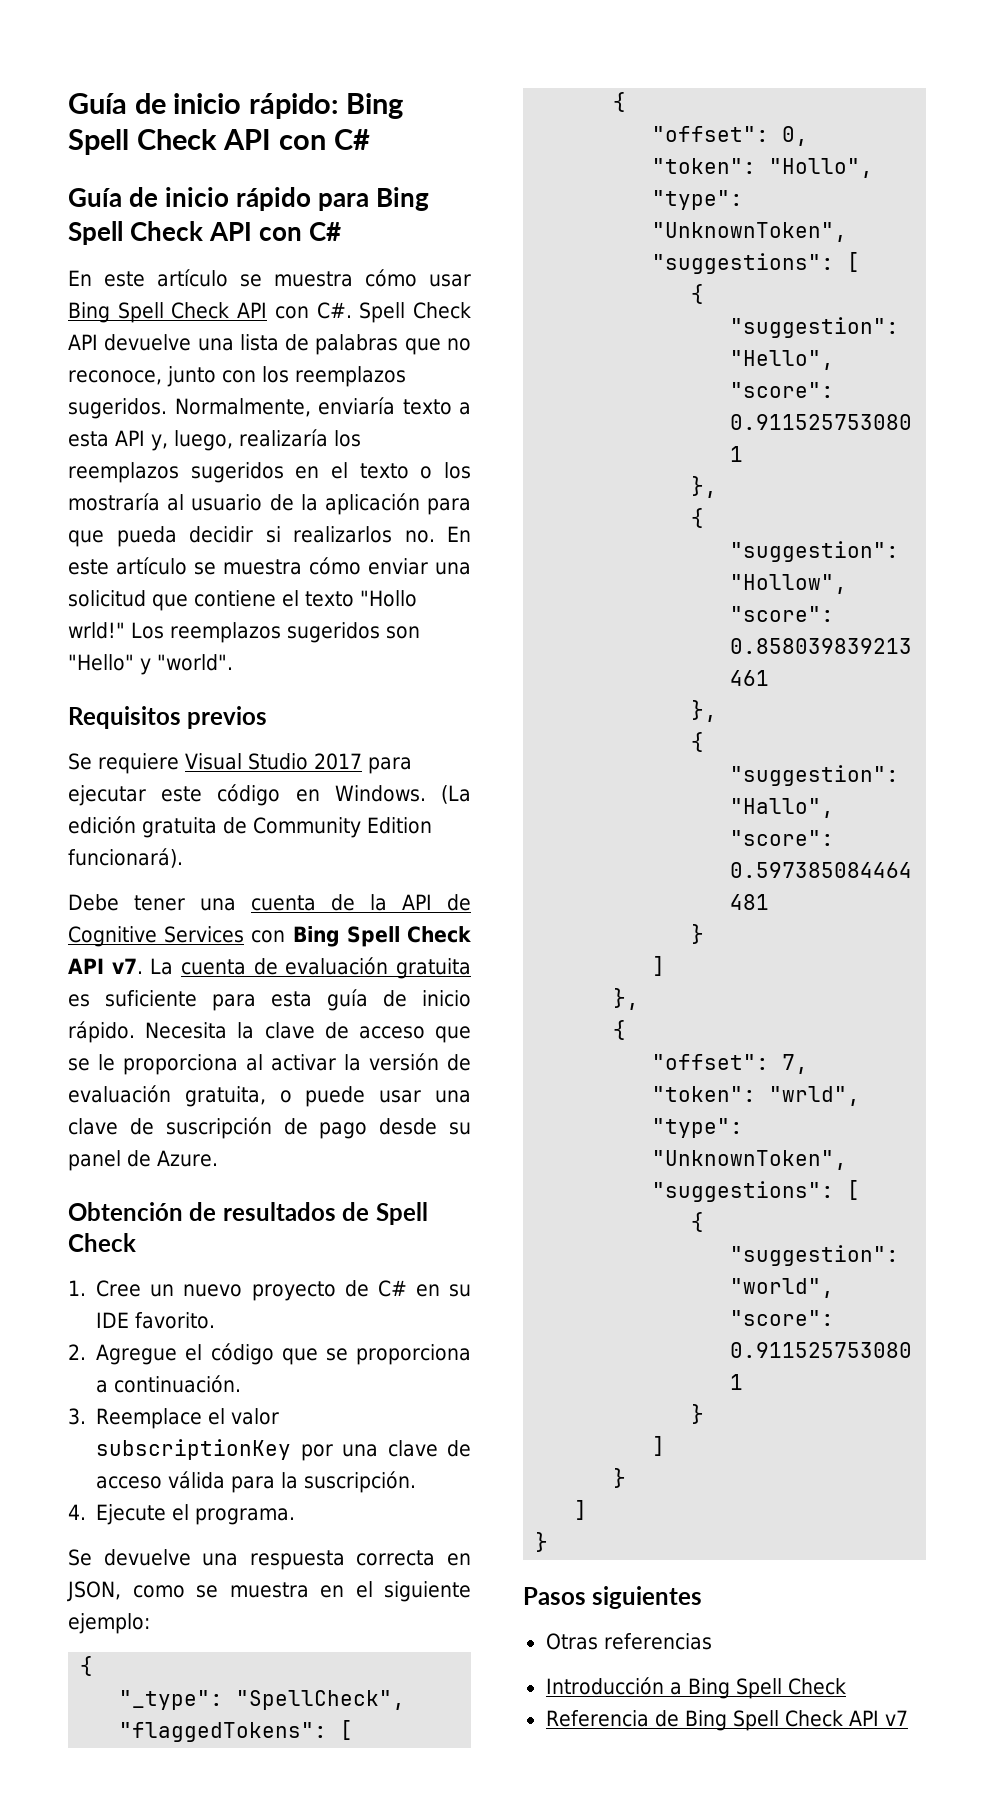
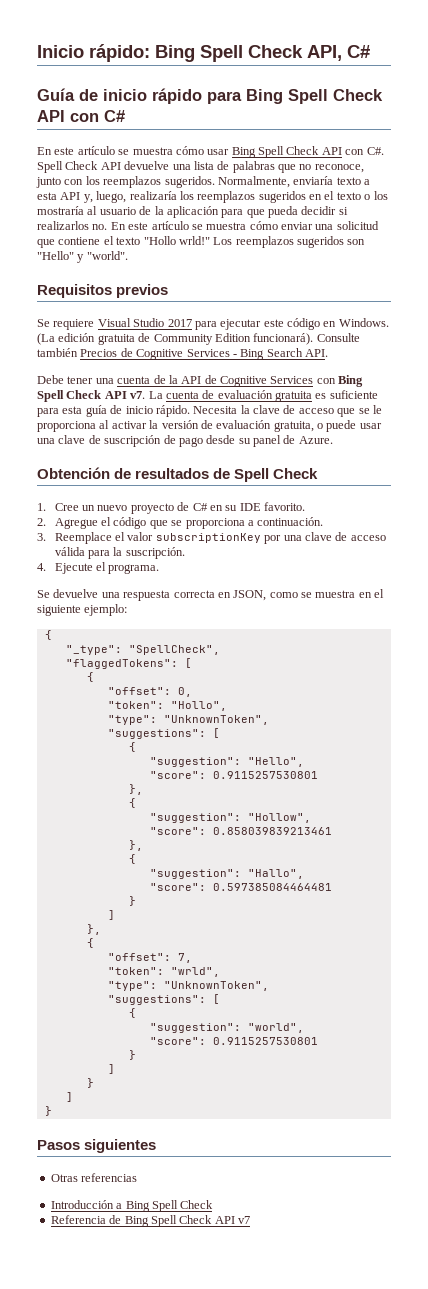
- Guía de inicio rápido: Bing Spell Check API con C#
+ Inicio rápido: Bing Spell Check API, C#
+ Consulte también Precios de Cognitive Services - Bing Search API.

